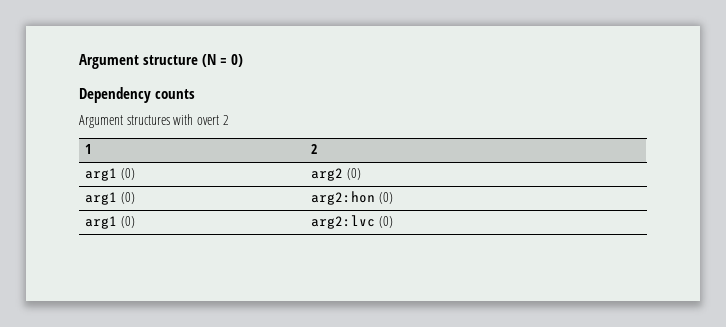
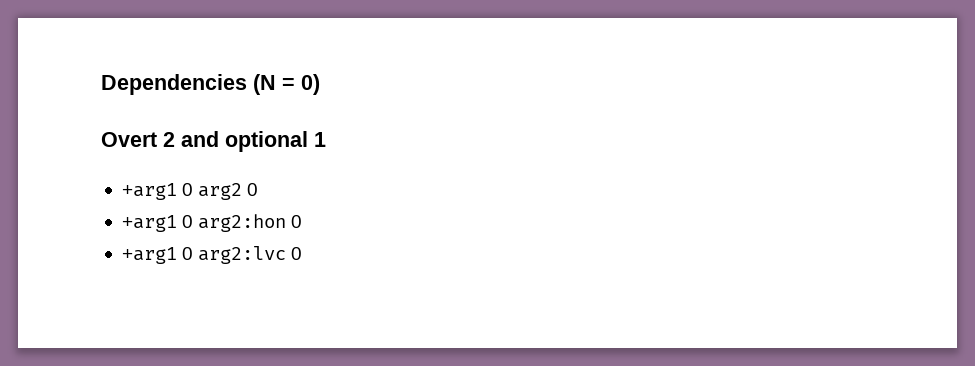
- Argument structure (N = 0)
+ Dependencies (N = 0)
- Dependency counts
- Argument structures with overt 2
- 1 | 2
- arg1 (0) | arg2 (0)
- arg1 (0) | arg2:hon (0)
- arg1 (0) | arg2:lvc (0)
+ Overt 2 and optional 1
+ +arg1 0 arg2 0
+ +arg1 0 arg2:hon 0
+ +arg1 0 arg2:lvc 0

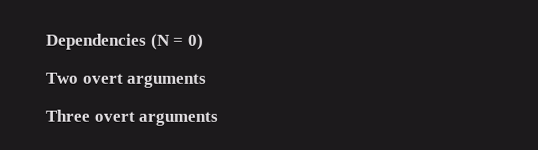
- Overt 2 and optional 1
- +arg1 0 arg2 0
- +arg1 0 arg2:hon 0
- +arg1 0 arg2:lvc 0
+ Two overt arguments
+ Three overt arguments

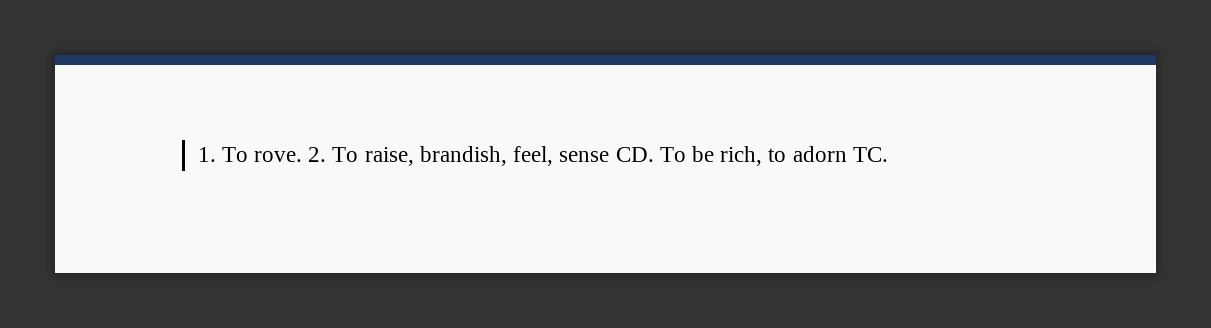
- Dependencies (N = 0)
- Two overt arguments
- Three overt arguments
+ 1. To rove. 2. To raise, brandish, feel, sense CD. To be rich, to adorn TC.

